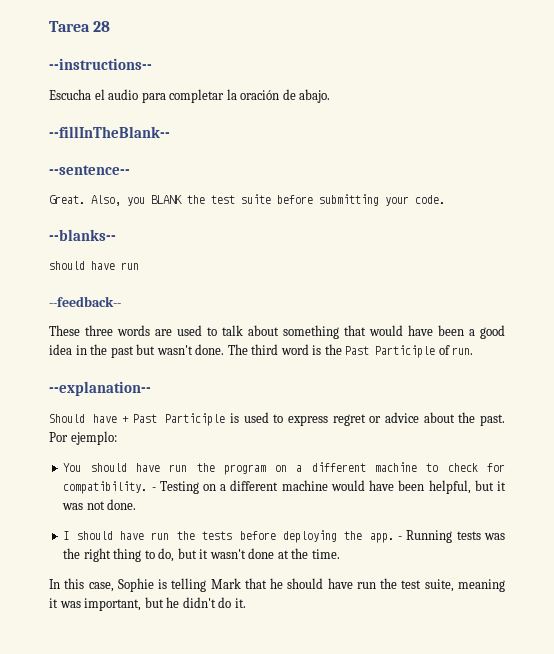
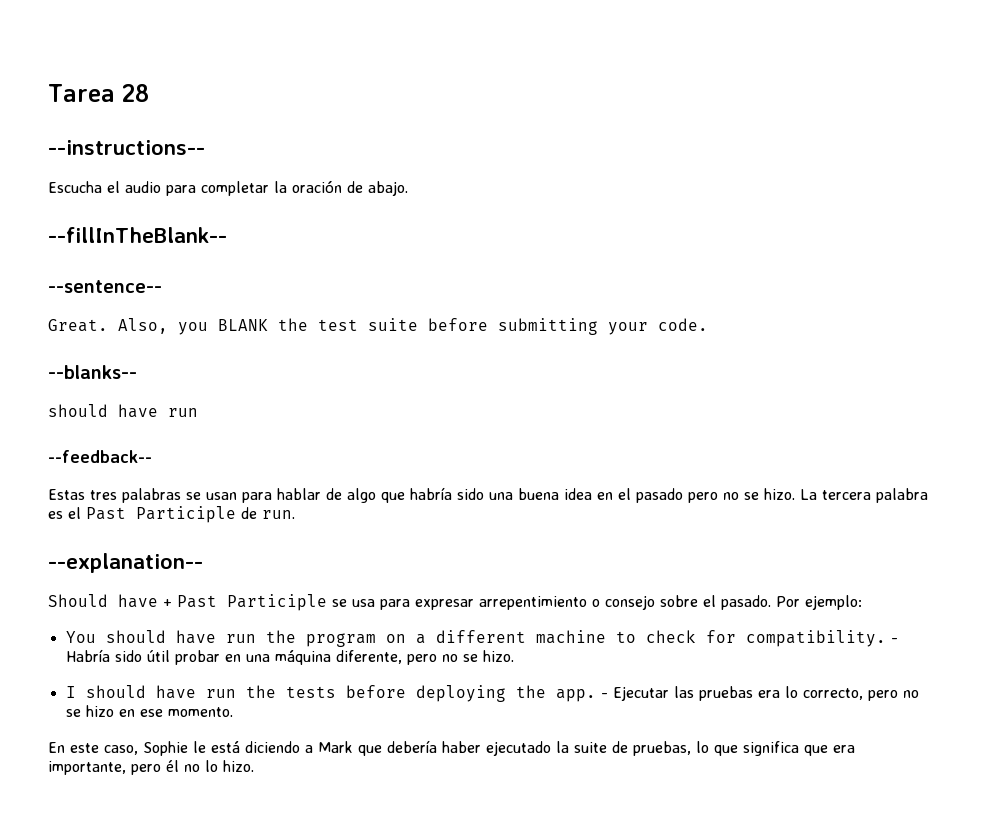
- These three words are used to talk about something that would have been a good idea in the past but wasn't done. The third word is the Past Participle of run.
+ Estas tres palabras se usan para hablar de algo que habría sido una buena idea en el pasado pero no se hizo. La tercera palabra es el Past Participle de run.
- Should have + Past Participle is used to express regret or advice about the past.
+ Should have + Past Participle se usa para expresar arrepentimiento o consejo sobre el pasado.
- - Testing on a different machine would have been helpful, but it was not done.
+ - Habría sido útil probar en una máquina diferente, pero no se hizo.
- - Running tests was the right thing to do, but it wasn't done at the time.
- In this case, Sophie is telling Mark that he should have run the test suite, meaning it was important, but he didn't do it.
+ - Ejecutar las pruebas era lo correcto, pero no se hizo en ese momento.
+ En este caso, Sophie le está diciendo a Mark que debería haber ejecutado la suite de pruebas, lo que significa que era importante, pero él no lo hizo.

